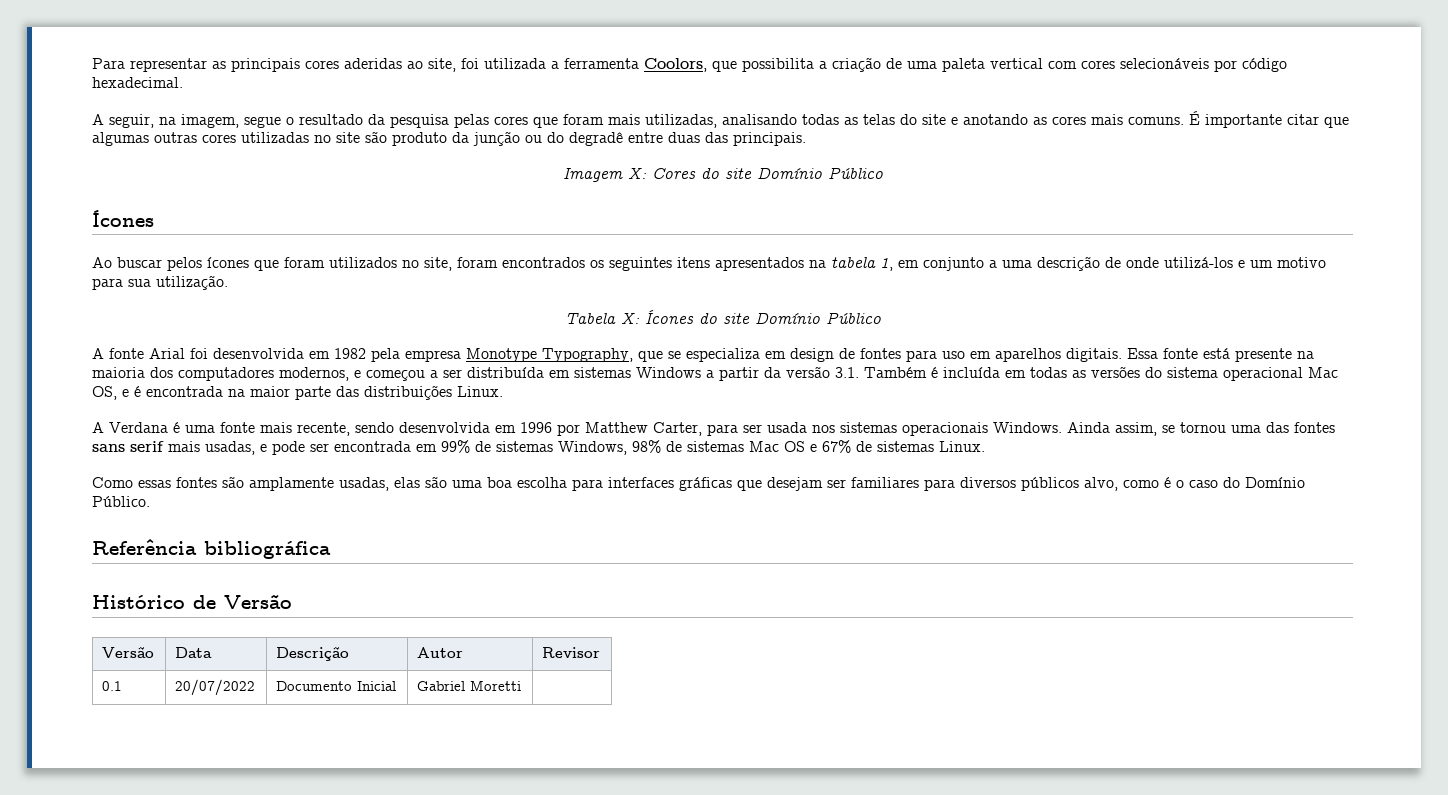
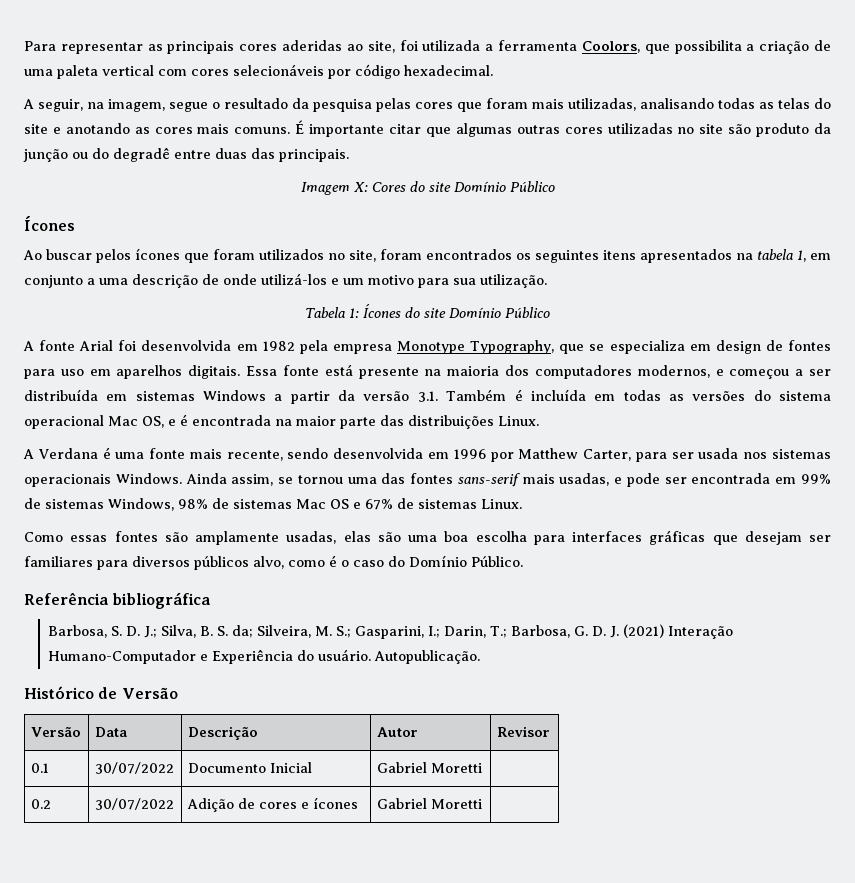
- Tabela X: Ícones do site Domínio Público
+ Tabela 1: Ícones do site Domínio Público
- Ainda assim, se tornou uma das fontes sans serif mais usadas, e pode ser encontrada em 99% de sistemas Windows, 98% de sistemas Mac OS e 67% de sistemas Linux.
+ Ainda assim, se tornou uma das fontes sans-serif mais usadas, e pode ser encontrada em 99% de sistemas Windows, 98% de sistemas Mac OS e 67% de sistemas Linux.
+ Barbosa, S. D. J.; Silva, B. S. da; Silveira, M. S.; Gasparini, I.; Darin, T.; Barbosa, G. D. J. (2021) Interação Humano-Computador e Experiência do usuário. Autopublicação.
- 0.1 | 20/07/2022 | Documento Inicial | Gabriel Moretti |
+ 0.1 | 30/07/2022 | Documento Inicial | Gabriel Moretti |
+ 0.2 | 30/07/2022 | Adição de cores e ícones | Gabriel Moretti |

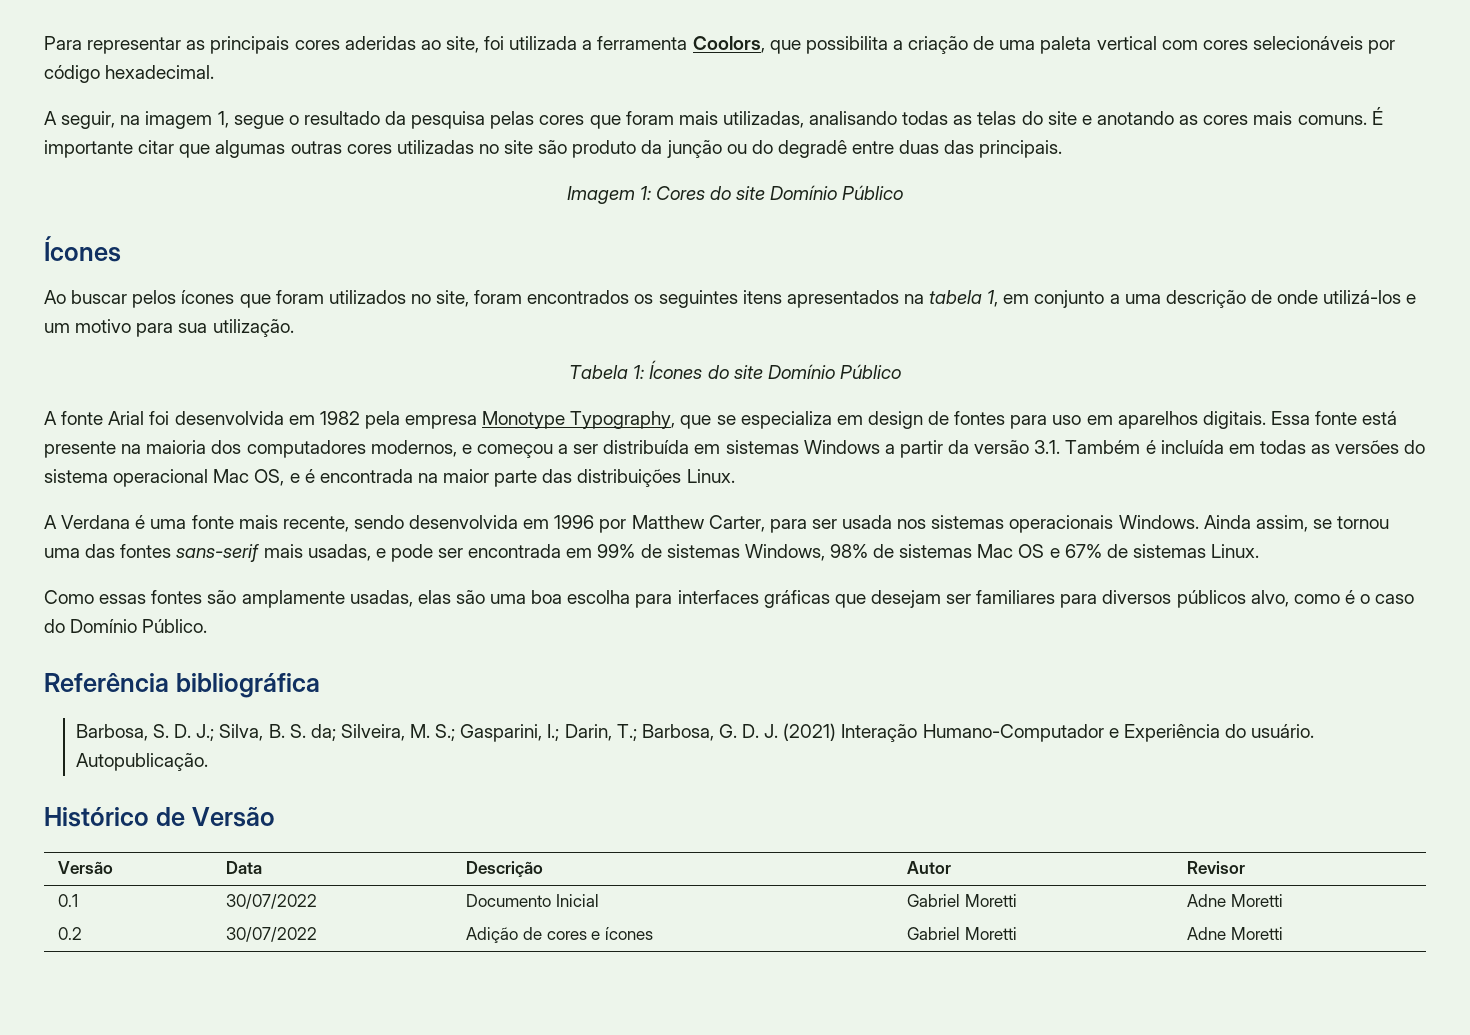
- A seguir, na imagem, segue o resultado da pesquisa pelas cores que foram mais utilizadas, analisando todas as telas do site e anotando as cores mais comuns.
+ A seguir, na imagem 1, segue o resultado da pesquisa pelas cores que foram mais utilizadas, analisando todas as telas do site e anotando as cores mais comuns.
- Imagem X: Cores do site Domínio Público
+ Imagem 1: Cores do site Domínio Público
- 0.1 | 30/07/2022 | Documento Inicial | Gabriel Moretti |
+ 0.1 | 30/07/2022 | Documento Inicial | Gabriel Moretti | Adne Moretti
- 0.2 | 30/07/2022 | Adição de cores e ícones | Gabriel Moretti |
+ 0.2 | 30/07/2022 | Adição de cores e ícones | Gabriel Moretti | Adne Moretti

